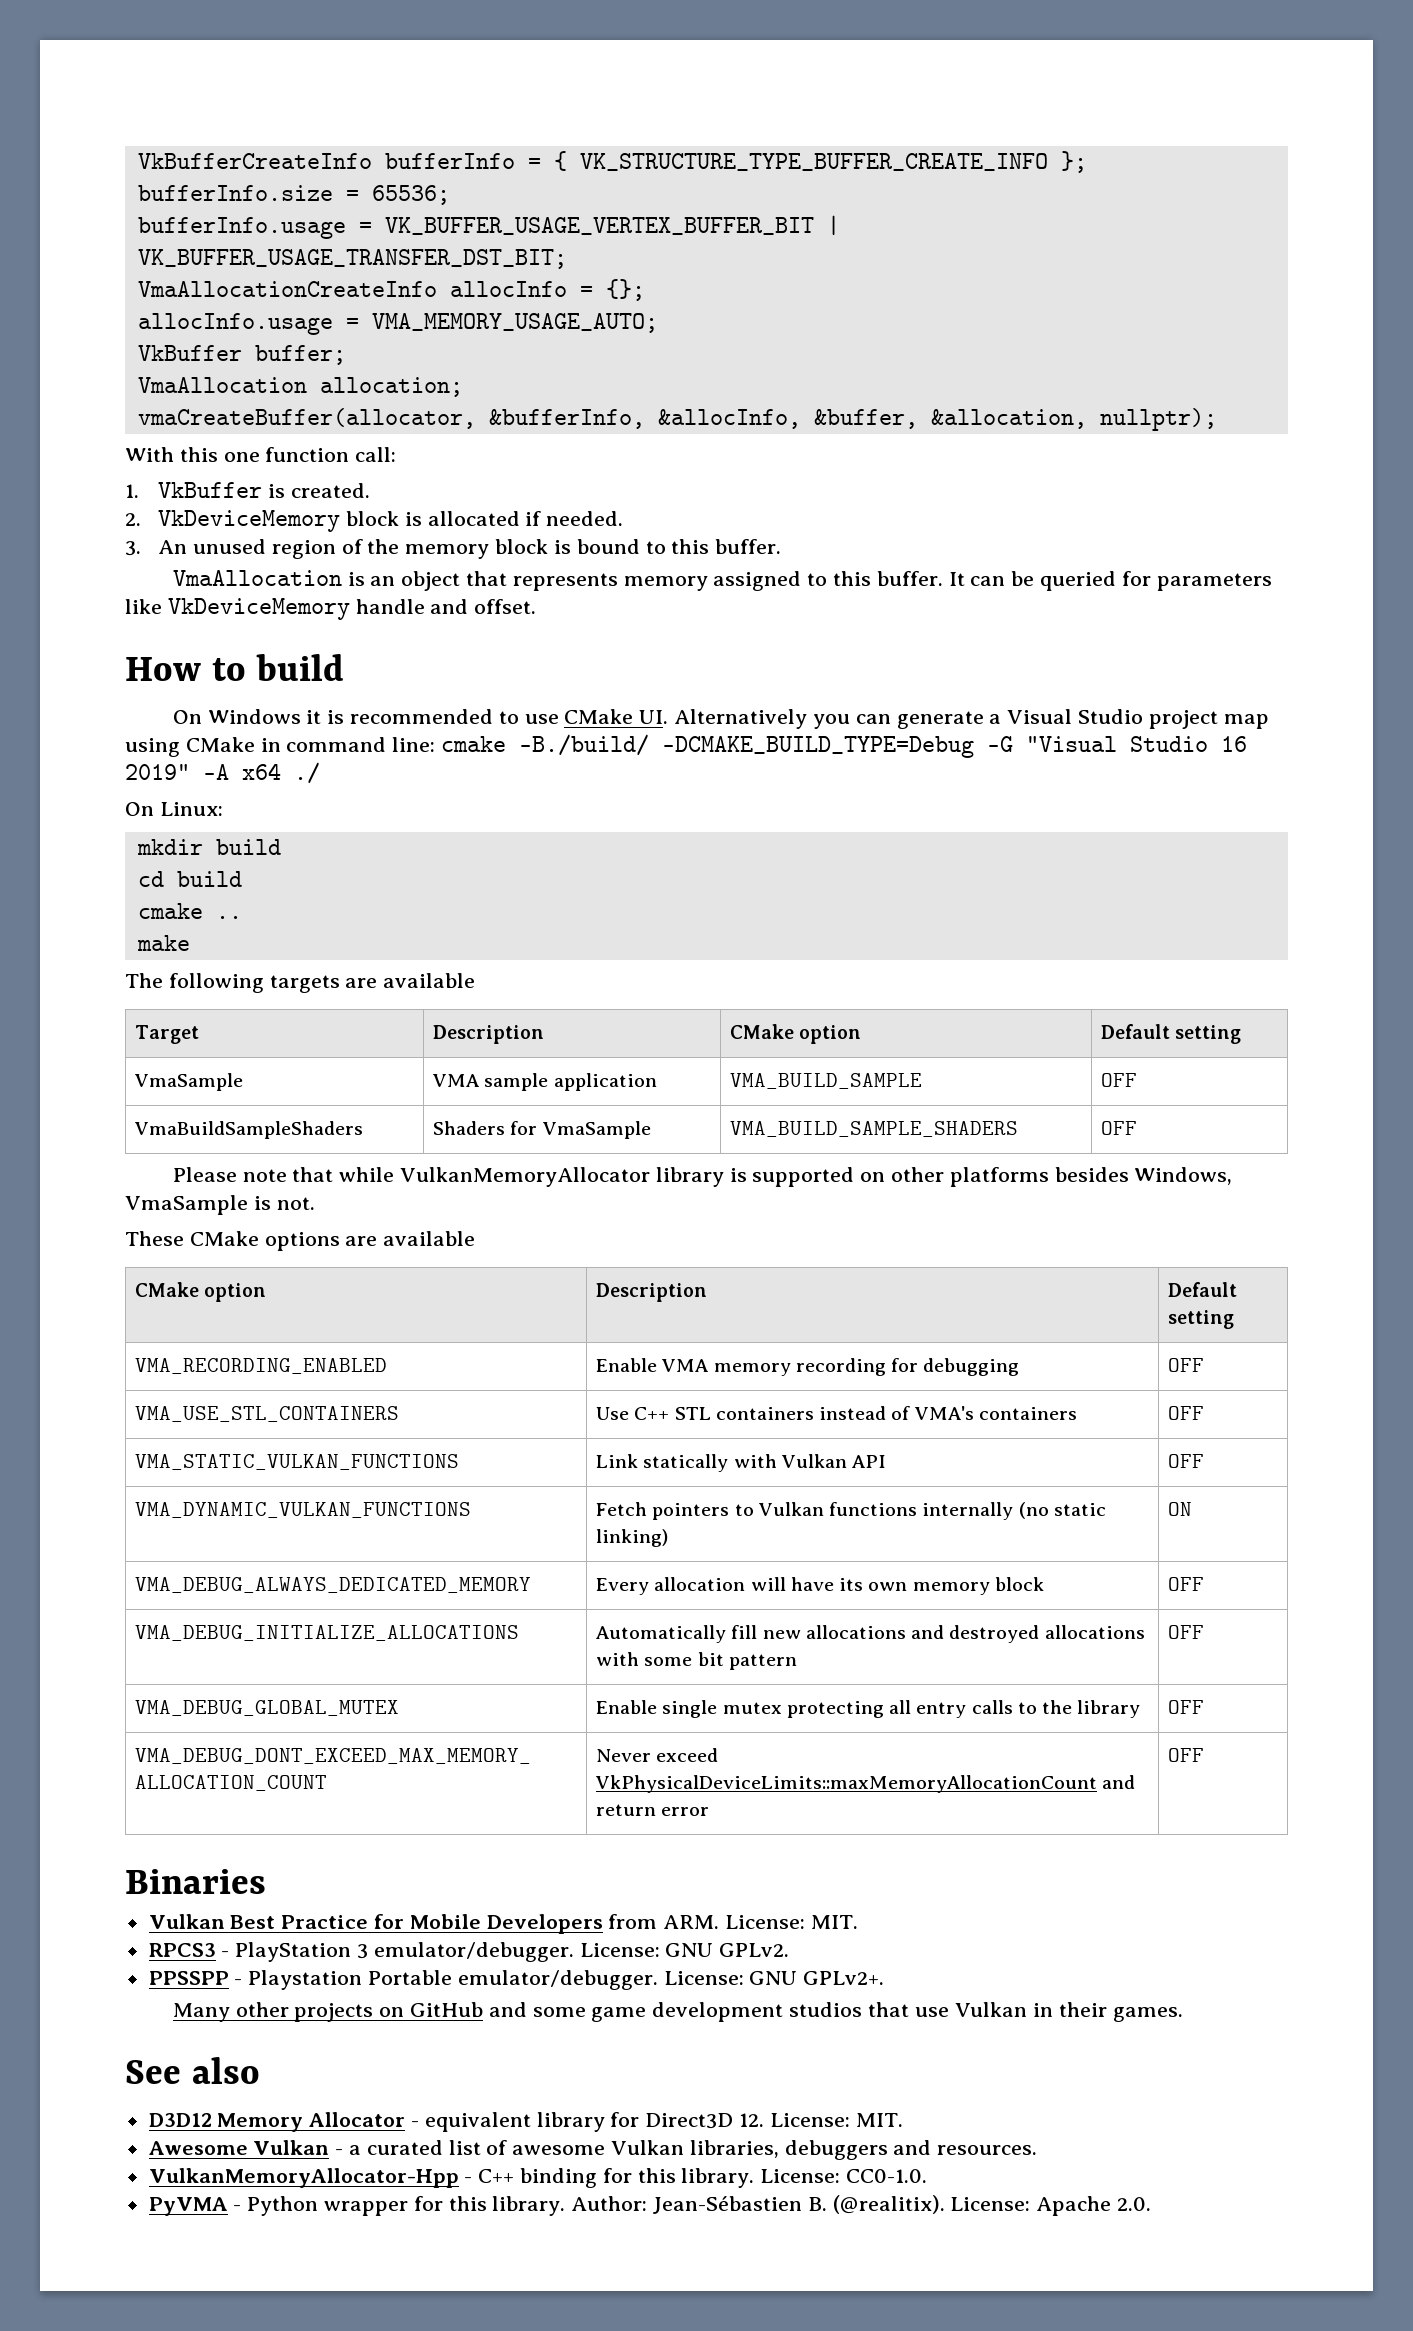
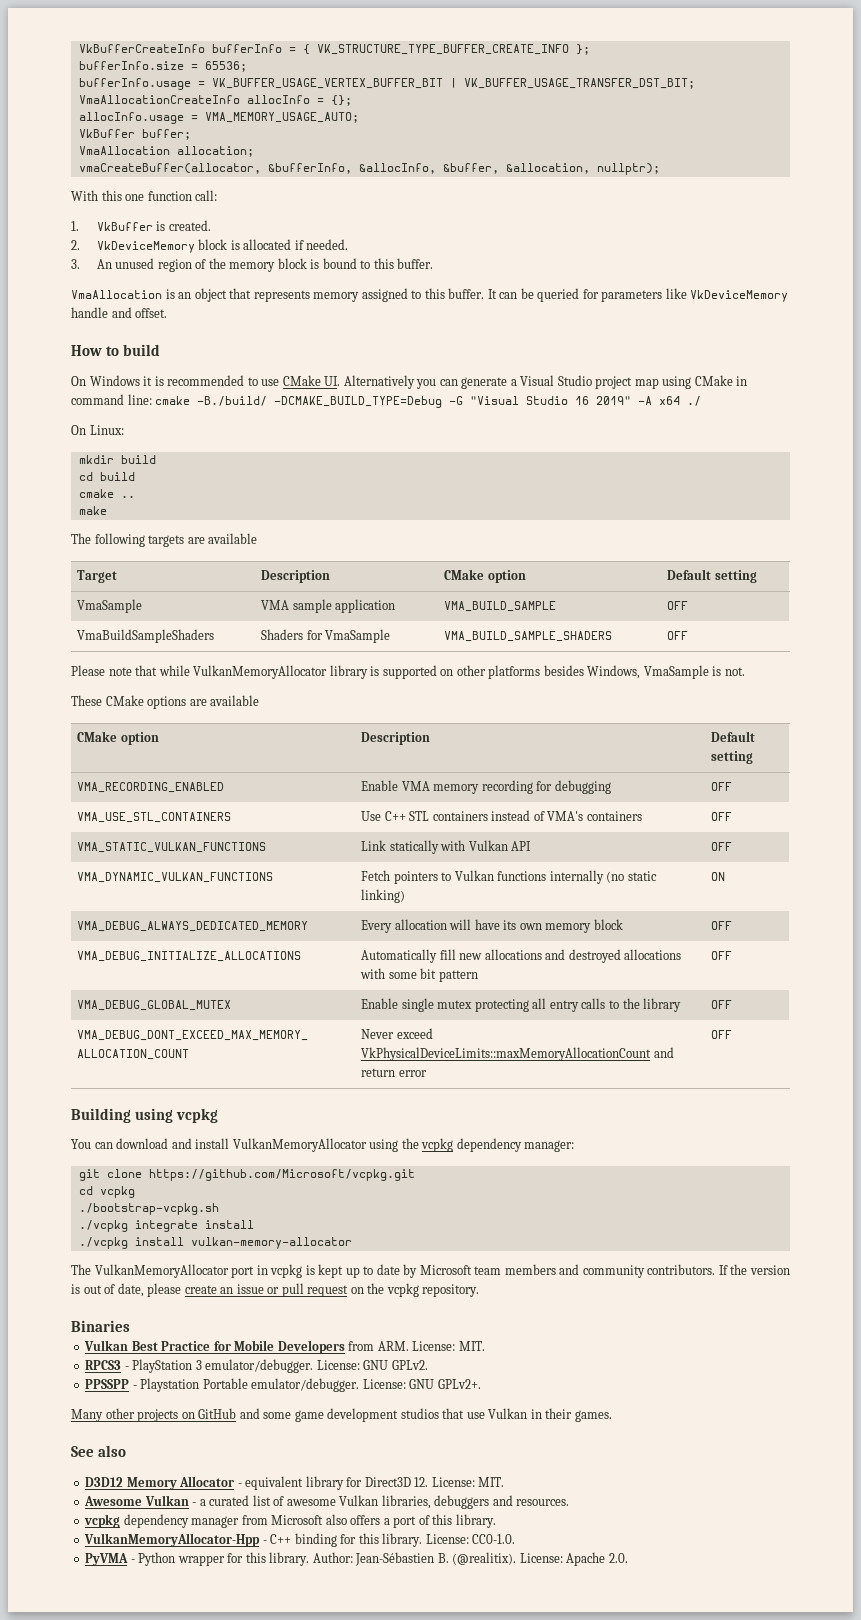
+ Building using vcpkg
+ You can download and install VulkanMemoryAllocator using the vcpkg dependency manager:
+ git clone https://github.com/Microsoft/vcpkg.git
+ cd vcpkg
+ ./bootstrap-vcpkg.sh
+ ./vcpkg integrate install
+ ./vcpkg install vulkan-memory-allocator
+ The VulkanMemoryAllocator port in vcpkg is kept up to date by Microsoft team members and community contributors. If the version is out of date, please create an issue or pull request on the vcpkg repository.
+ vcpkg dependency manager from Microsoft also offers a port of this library.

